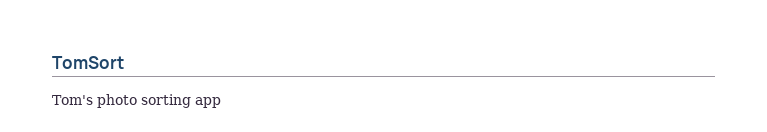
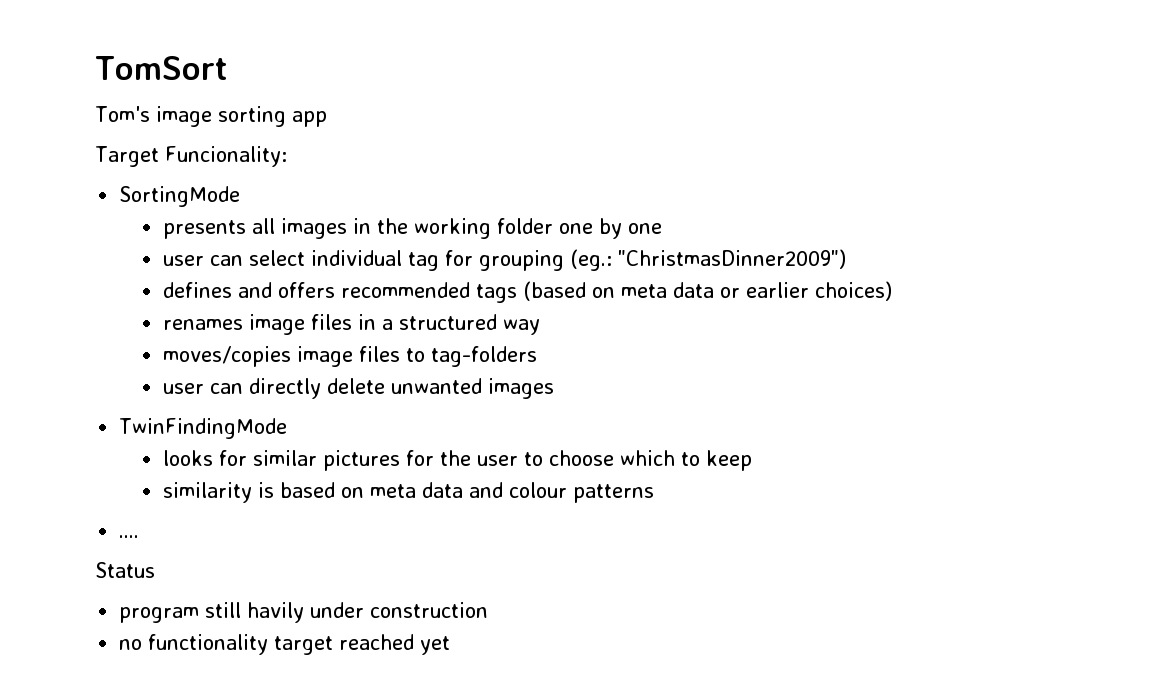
- Tom's photo sorting app
+ Tom's image sorting app
+ Target Funcionality:
+ SortingMode
+ presents all images in the working folder one by one
+ user can select individual tag for grouping (eg.: "ChristmasDinner2009")
+ defines and offers recommended tags (based on meta data or earlier choices)
+ renames image files in a structured way
+ moves/copies image files to tag-folders
+ user can directly delete unwanted images
+ TwinFindingMode
+ looks for similar pictures for the user to choose which to keep
+ similarity is based on meta data and colour patterns
+ ....
+ Status
+ program still havily under construction
+ no functionality target reached yet

